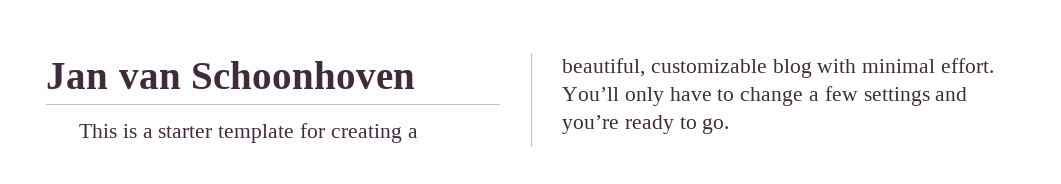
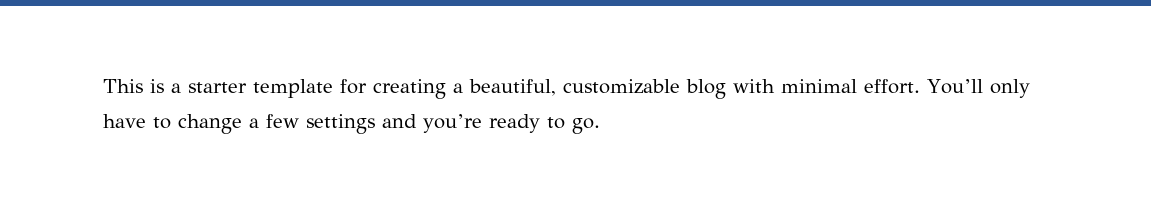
- Jan van Schoonhoven

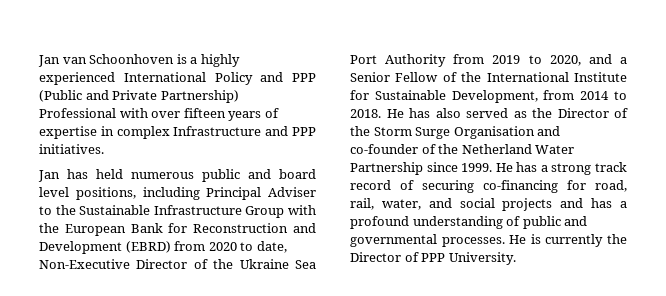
- This is a starter template for creating a beautiful, customizable blog with minimal effort. You’ll only have to change a few settings and you’re ready to go.
+ Jan van Schoonhoven is a highly experienced International Policy and PPP (Public and Private Partnership) Professional with over fifteen years of expertise in complex Infrastructure and PPP initiatives.
+ Jan has held numerous public and board level positions, including Principal Adviser to the Sustainable Infrastructure Group with the European Bank for Reconstruction and Development (EBRD) from 2020 to date, Non-Executive Director of the Ukraine Sea Port Authority from 2019 to 2020, and a Senior Fellow of the International Institute for Sustainable Development, from 2014 to 2018. He has also served as the Director of the Storm Surge Organisation and co-founder of the Netherland Water Partnership since 1999. He has a strong track record of securing co-financing for road, rail, water, and social projects and has a profound understanding of public and governmental processes. He is currently the Director of PPP University.

